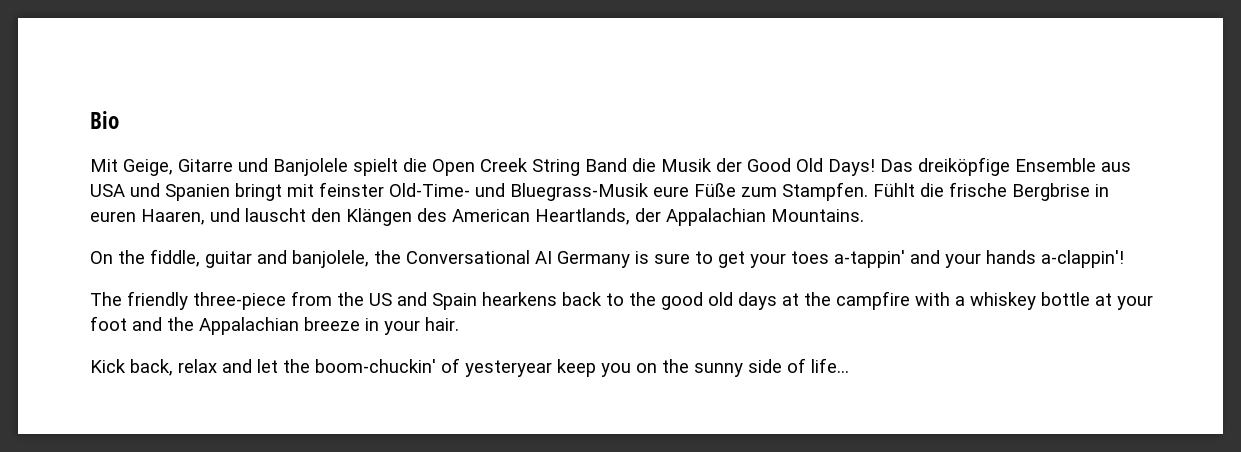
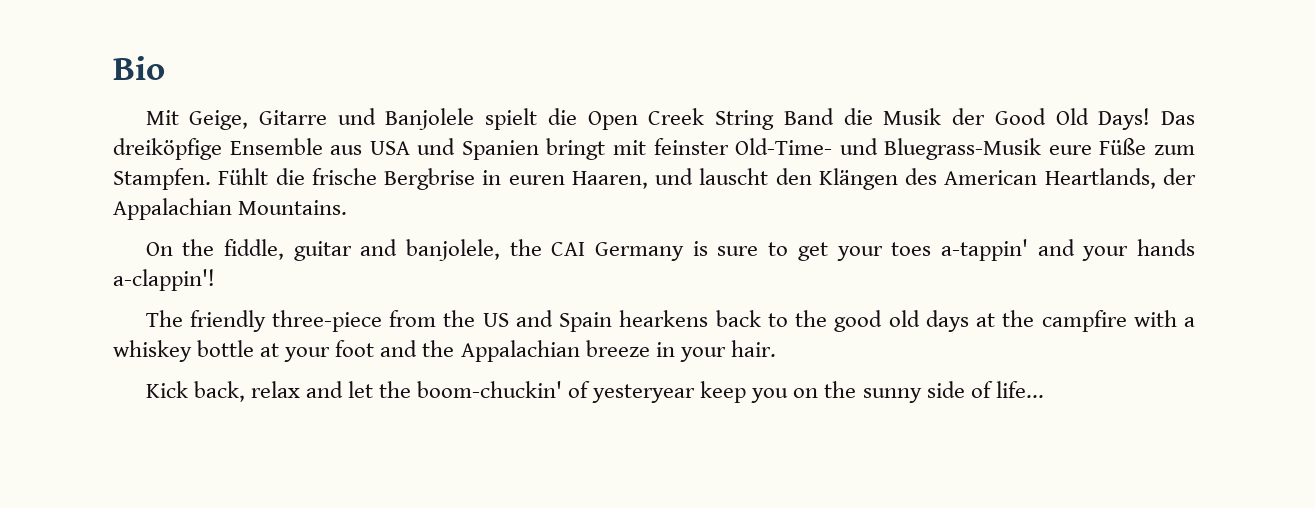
- On the fiddle, guitar and banjolele, the Conversational AI Germany is sure to get your toes a-tappin' and your hands a-clappin'!
+ On the fiddle, guitar and banjolele, the CAI Germany is sure to get your toes a-tappin' and your hands a-clappin'!

